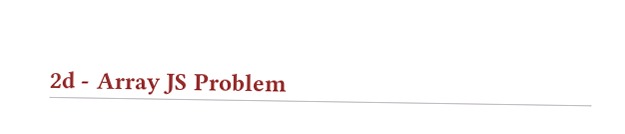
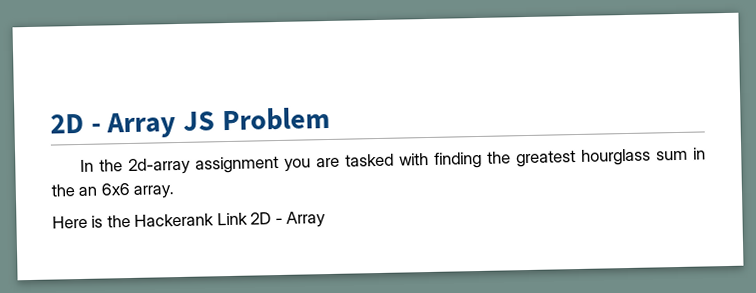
- 2d - Array JS Problem
+ 2D - Array JS Problem
+ In the 2d-array assignment you are tasked with finding the greatest hourglass sum in the an 6x6 array.
+ Here is the Hackerank Link 2D - Array

